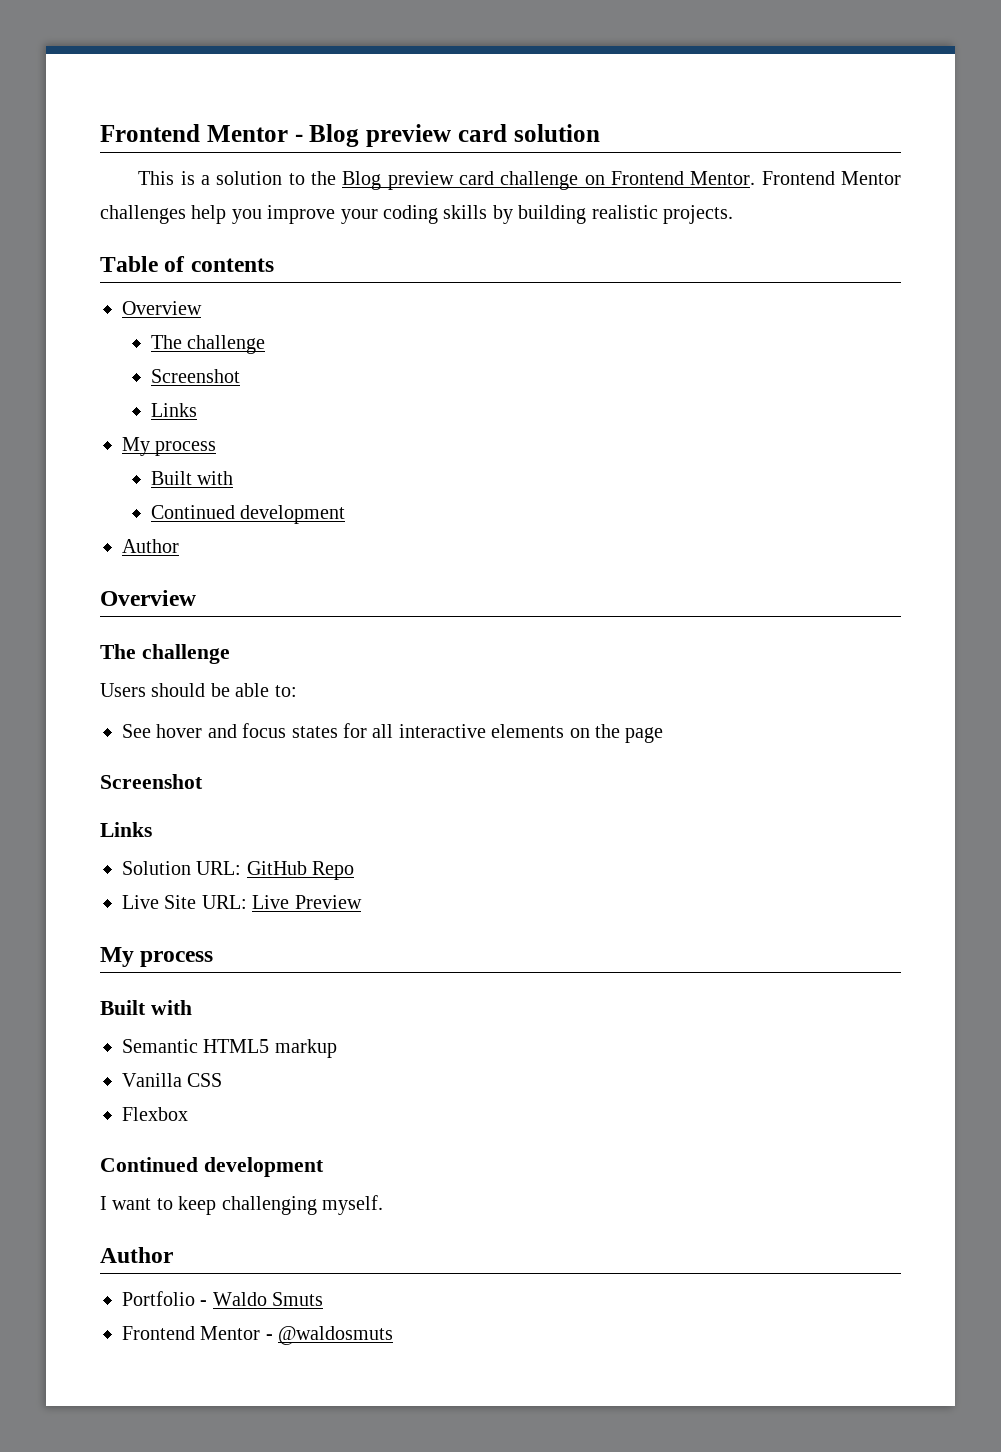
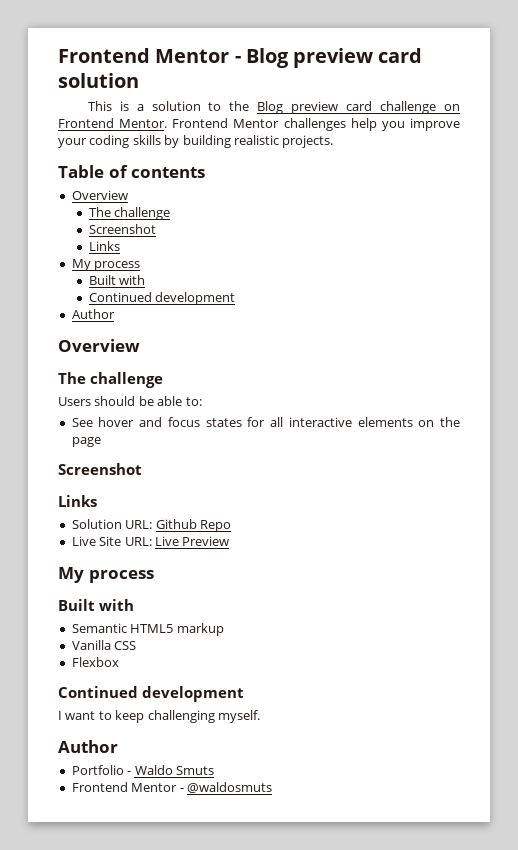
- Solution URL: GitHub Repo
+ Solution URL: Github Repo

